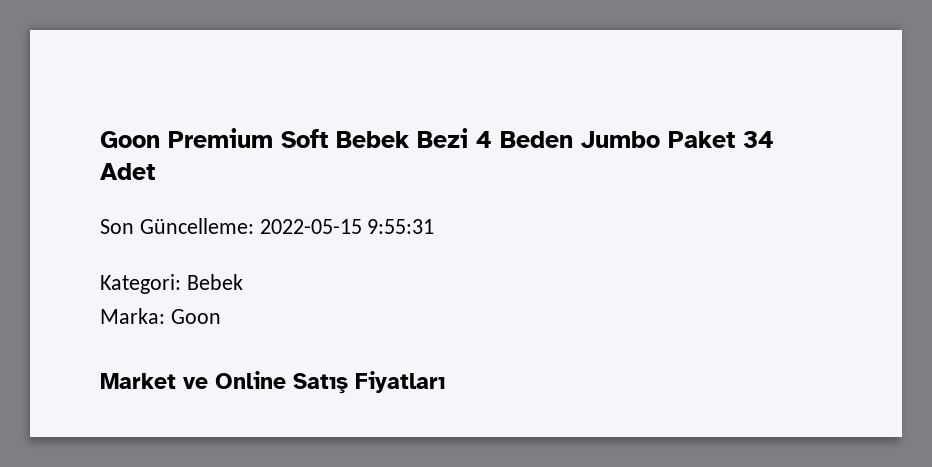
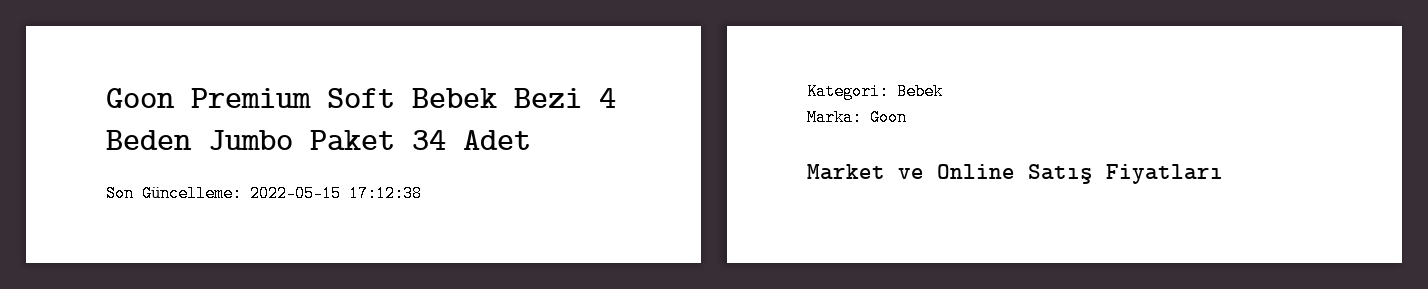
- Son Güncelleme: 2022-05-15 9:55:31
+ Son Güncelleme: 2022-05-15 17:12:38

